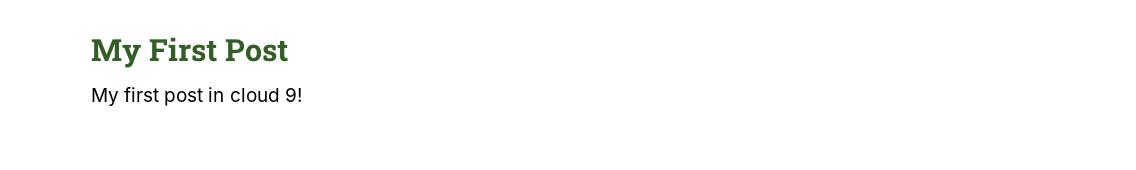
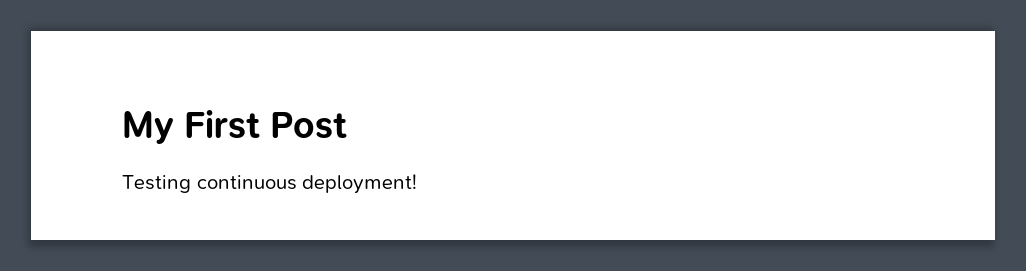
- My first post in cloud 9!
+ Testing continuous deployment!

